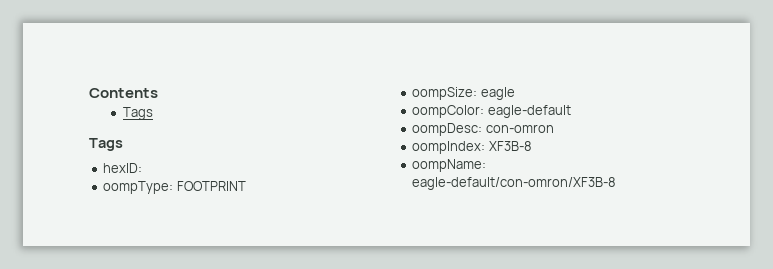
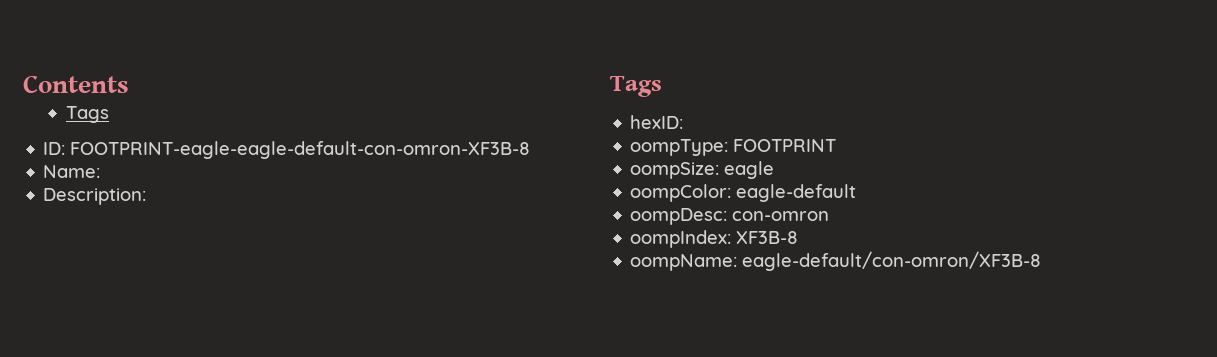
+ ID: FOOTPRINT-eagle-eagle-default-con-omron-XF3B-8
+ Name:
+ Description:

